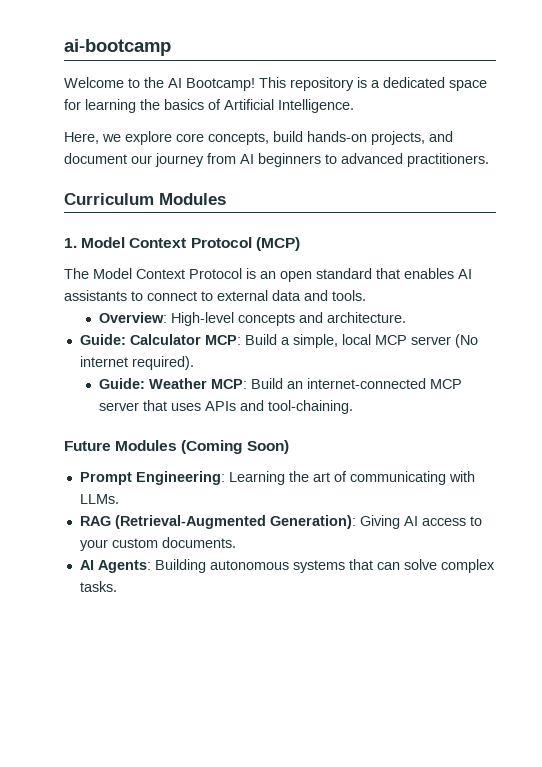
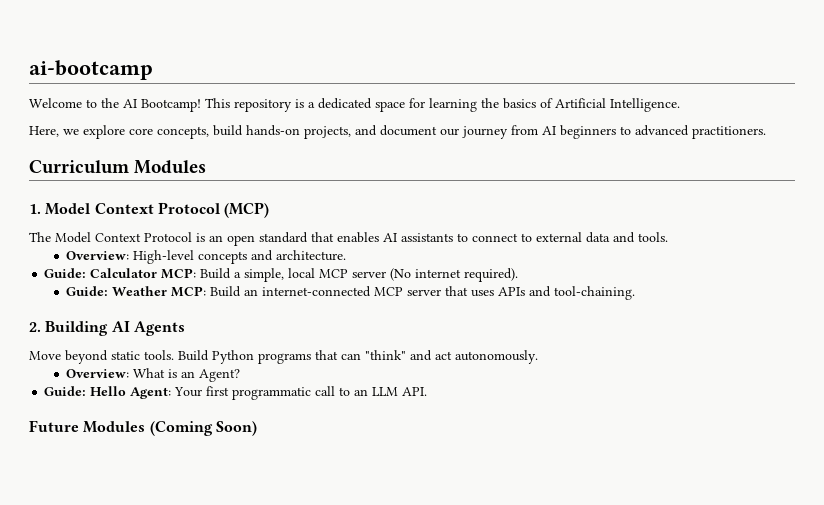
+ 2. Building AI Agents
+ Move beyond static tools. Build Python programs that can "think" and act autonomously.
+ Overview: What is an Agent?
+ Guide: Hello Agent: Your first programmatic call to an LLM API.
  Future Modules (Coming Soon)
- Prompt Engineering: Learning the art of communicating with LLMs.
- RAG (Retrieval-Augmented Generation): Giving AI access to your custom documents.
- AI Agents: Building autonomous systems that can solve complex tasks.

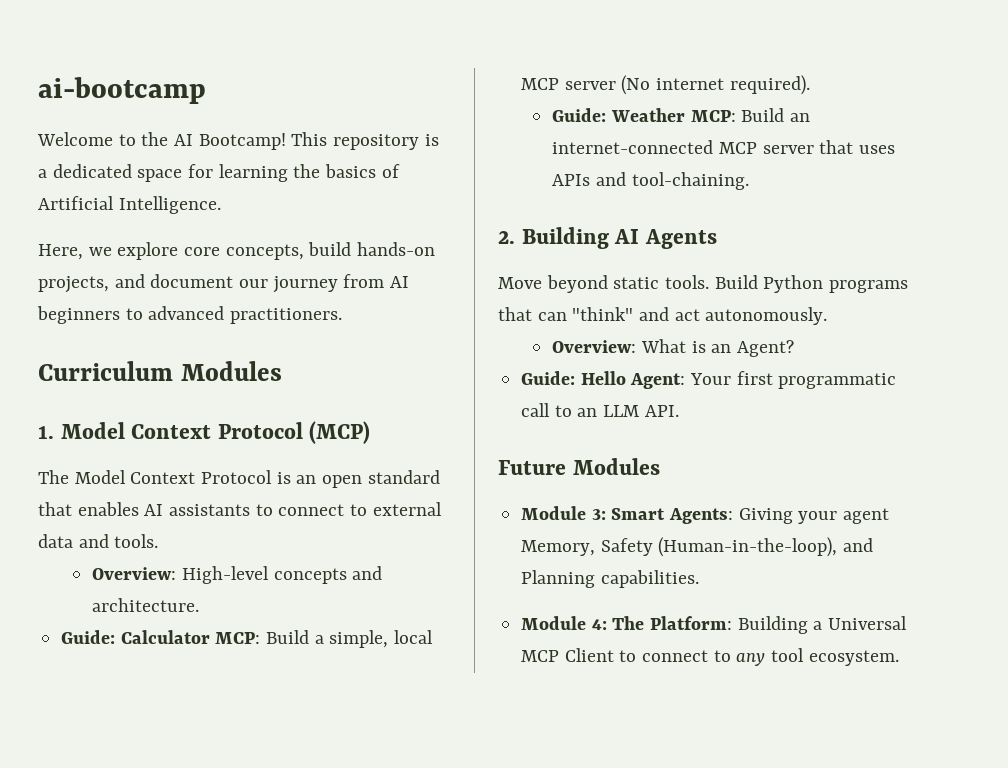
- Future Modules (Coming Soon)
+ Future Modules
+ Module 3: Smart Agents: Giving your agent Memory, Safety (Human-in-the-loop), and Planning capabilities.
+ Module 4: The Platform: Building a Universal MCP Client to connect to any tool ecosystem.

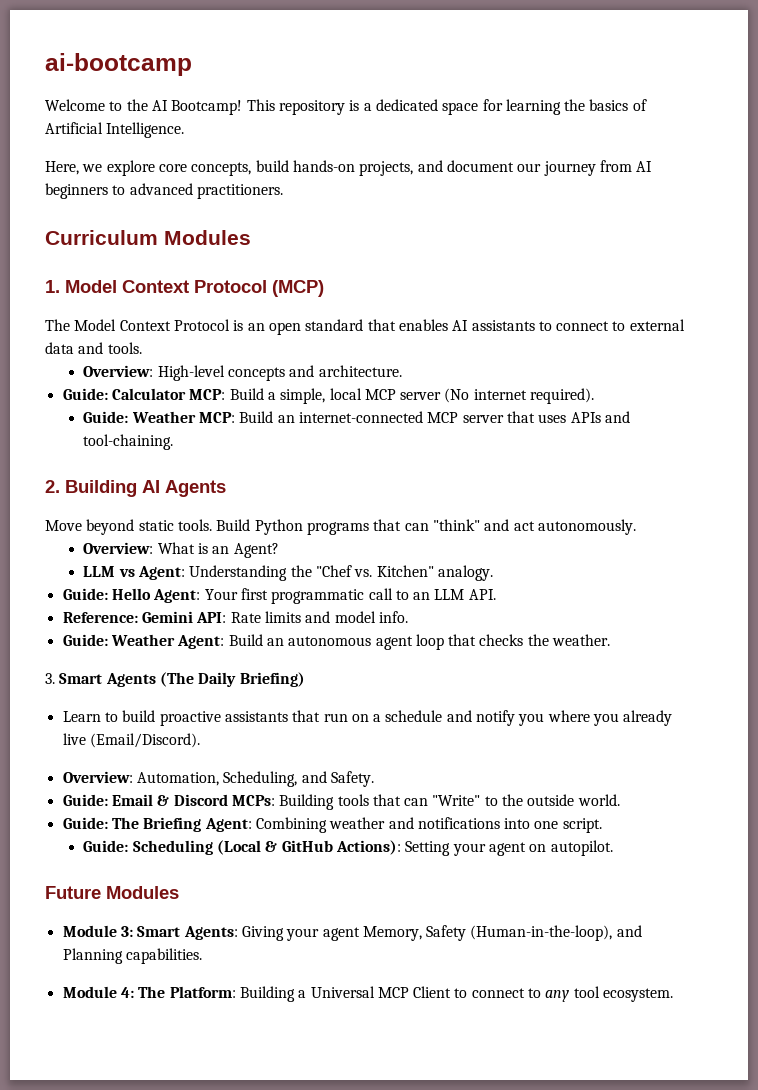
+ LLM vs Agent: Understanding the "Chef vs. Kitchen" analogy.
+ Reference: Gemini API: Rate limits and model info.
+ Guide: Weather Agent: Build an autonomous agent loop that checks the weather.
+ 3. Smart Agents (The Daily Briefing)
+ Learn to build proactive assistants that run on a schedule and notify you where you already live (Email/Discord).
+ Overview: Automation, Scheduling, and Safety.
+ Guide: Email & Discord MCPs: Building tools that can "Write" to the outside world.
+ Guide: The Briefing Agent: Combining weather and notifications into one script.
+ Guide: Scheduling (Local & GitHub Actions): Setting your agent on autopilot.

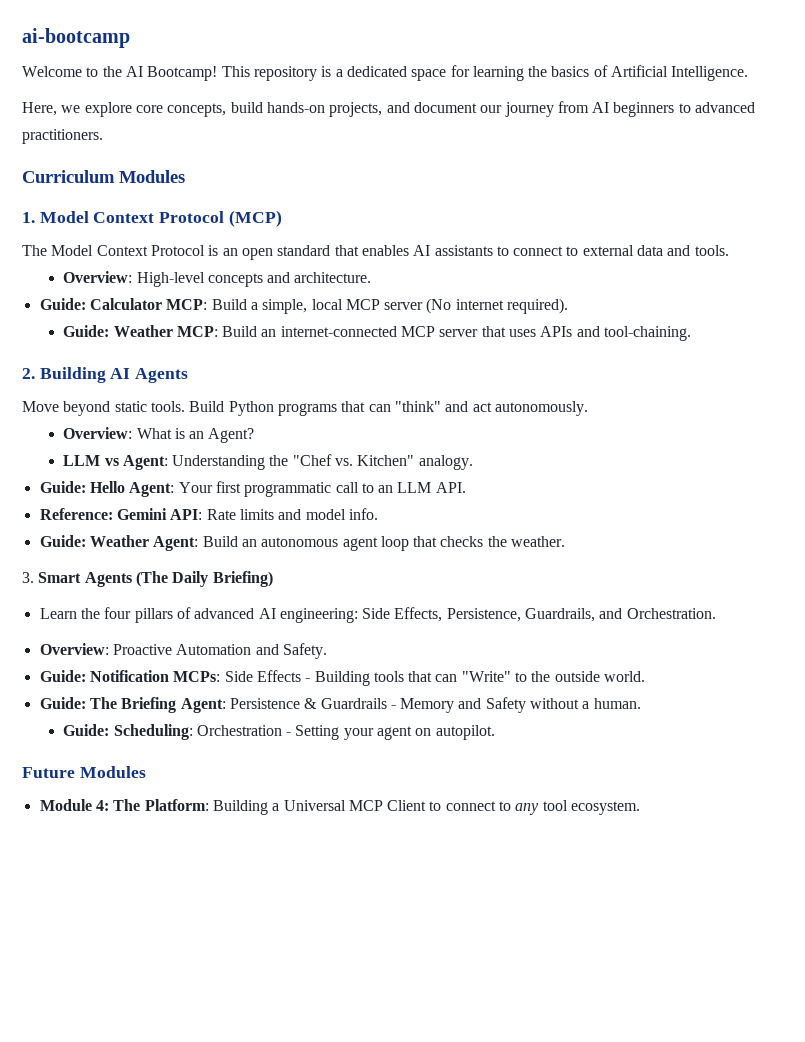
- Learn to build proactive assistants that run on a schedule and notify you where you already live (Email/Discord).
- Overview: Automation, Scheduling, and Safety.
+ Learn the four pillars of advanced AI engineering: Side Effects, Persistence, Guardrails, and Orchestration.
+ Overview: Proactive Automation and Safety.
- Guide: Email & Discord MCPs: Building tools that can "Write" to the outside world.
+ Guide: Notification MCPs: Side Effects - Building tools that can "Write" to the outside world.
- Guide: The Briefing Agent: Combining weather and notifications into one script.
- Guide: Scheduling (Local & GitHub Actions): Setting your agent on autopilot.
+ Guide: The Briefing Agent: Persistence & Guardrails - Memory and Safety without a human.
+ Guide: Scheduling: Orchestration - Setting your agent on autopilot.
- Module 3: Smart Agents: Giving your agent Memory, Safety (Human-in-the-loop), and Planning capabilities.

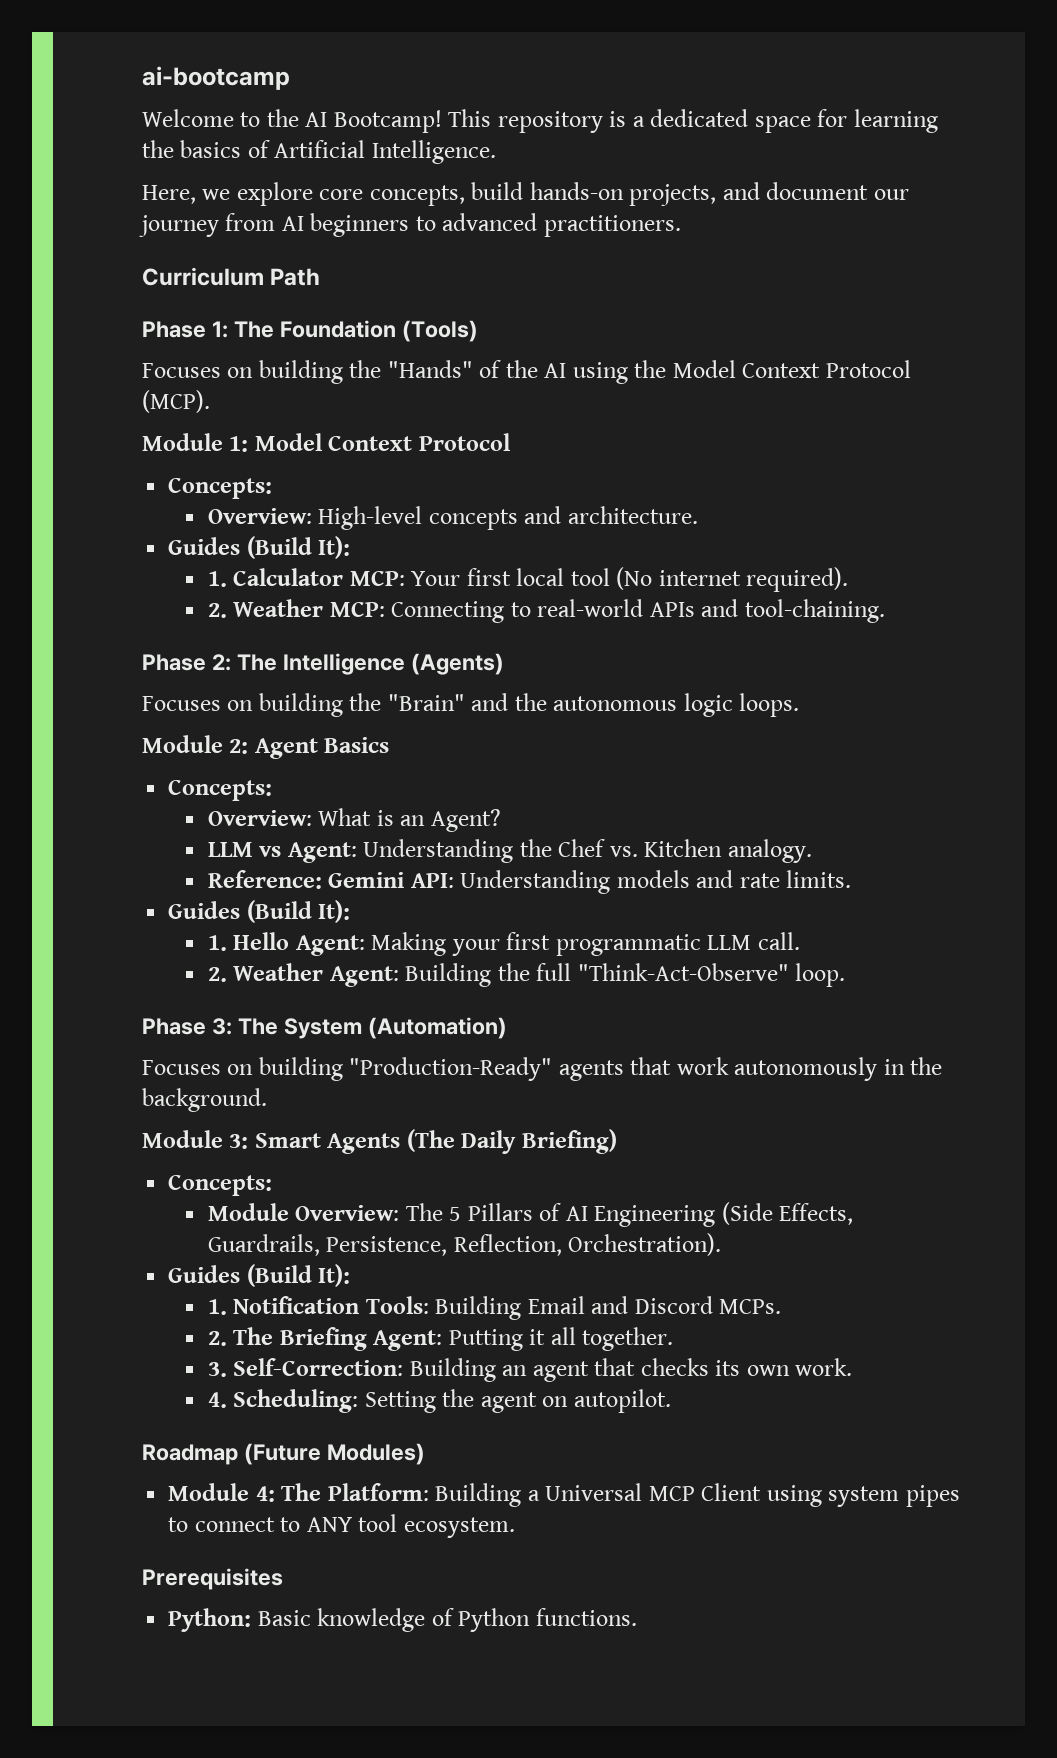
- Curriculum Modules
- 1. Model Context Protocol (MCP)
- The Model Context Protocol is an open standard that enables AI assistants to connect to external data and tools.
+ Curriculum Path
+ Phase 1: The Foundation (Tools)
+ Focuses on building the "Hands" of the AI using the Model Context Protocol (MCP).
+ Module 1: Model Context Protocol
+ Concepts:
  Overview: High-level concepts and architecture.
- Guide: Calculator MCP: Build a simple, local MCP server (No internet required).
+ Guides (Build It):
+ 1. Calculator MCP: Your first local tool (No internet required).
- Guide: Weather MCP: Build an internet-connected MCP server that uses APIs and tool-chaining.
- 2. Building AI Agents
- Move beyond static tools. Build Python programs that can "think" and act autonomously.
+ 2. Weather MCP: Connecting to real-world APIs and tool-chaining.
+ Phase 2: The Intelligence (Agents)
+ Focuses on building the "Brain" and the autonomous logic loops.
+ Module 2: Agent Basics
+ Concepts:
- LLM vs Agent: Understanding the "Chef vs. Kitchen" analogy.
- Guide: Hello Agent: Your first programmatic call to an LLM API.
- Reference: Gemini API: Rate limits and model info.
- Guide: Weather Agent: Build an autonomous agent loop that checks the weather.
- 3. Smart Agents (The Daily Briefing)
- Learn the four pillars of advanced AI engineering: Side Effects, Persistence, Guardrails, and Orchestration.
- Overview: Proactive Automation and Safety.
- Guide: Notification MCPs: Side Effects - Building tools that can "Write" to the outside world.
- Guide: The Briefing Agent: Persistence & Guardrails - Memory and Safety without a human.
- Guide: Scheduling: Orchestration - Setting your agent on autopilot.
+ LLM vs Agent: Understanding the Chef vs. Kitchen analogy.
+ Reference: Gemini API: Understanding models and rate limits.
+ Guides (Build It):
+ 1. Hello Agent: Making your first programmatic LLM call.
+ 2. Weather Agent: Building the full "Think-Act-Observe" loop.
+ Phase 3: The System (Automation)
+ Focuses on building "Production-Ready" agents that work autonomously in the background.
+ Module 3: Smart Agents (The Daily Briefing)
+ Concepts:
+ Module Overview: The 5 Pillars of AI Engineering (Side Effects, Guardrails, Persistence, Reflection, Orchestration).
+ Guides (Build It):
+ 1. Notification Tools: Building Email and Discord MCPs.
+ 2. The Briefing Agent: Putting it all together.
+ 3. Self-Correction: Building an agent that checks its own work.
+ 4. Scheduling: Setting the agent on autopilot.
- Future Modules
+ Roadmap (Future Modules)
- Module 4: The Platform: Building a Universal MCP Client to connect to any tool ecosystem.
+ Module 4: The Platform: Building a Universal MCP Client using system pipes to connect to ANY tool ecosystem.
+ Prerequisites
+ Python: Basic knowledge of Python functions.

